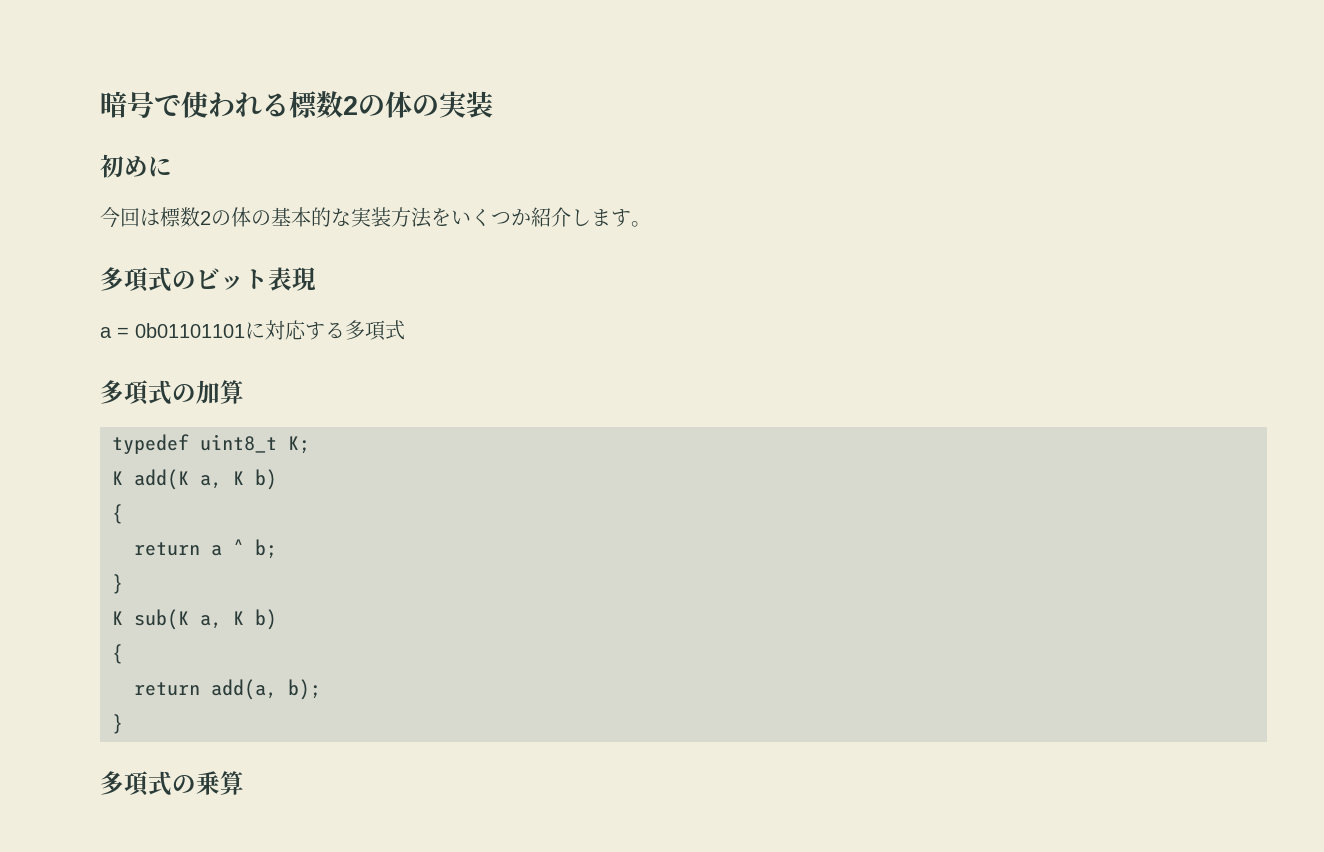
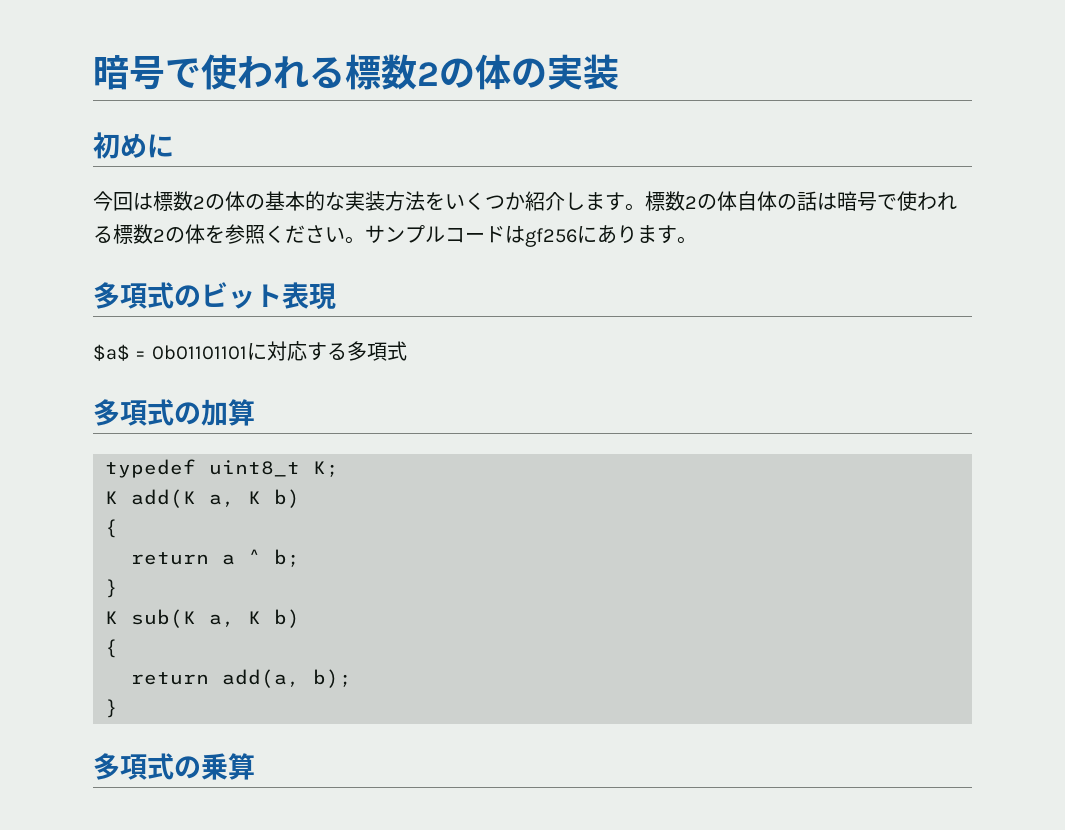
+ 標数2の体自体の話は暗号で使われる標数2の体を参照ください。サンプルコードはgf256にあります。
- a = 0b01101101に対応する多項式
+ $a$ = 0b01101101に対応する多項式

